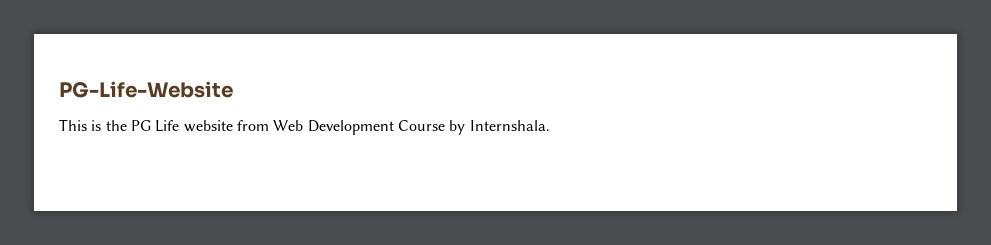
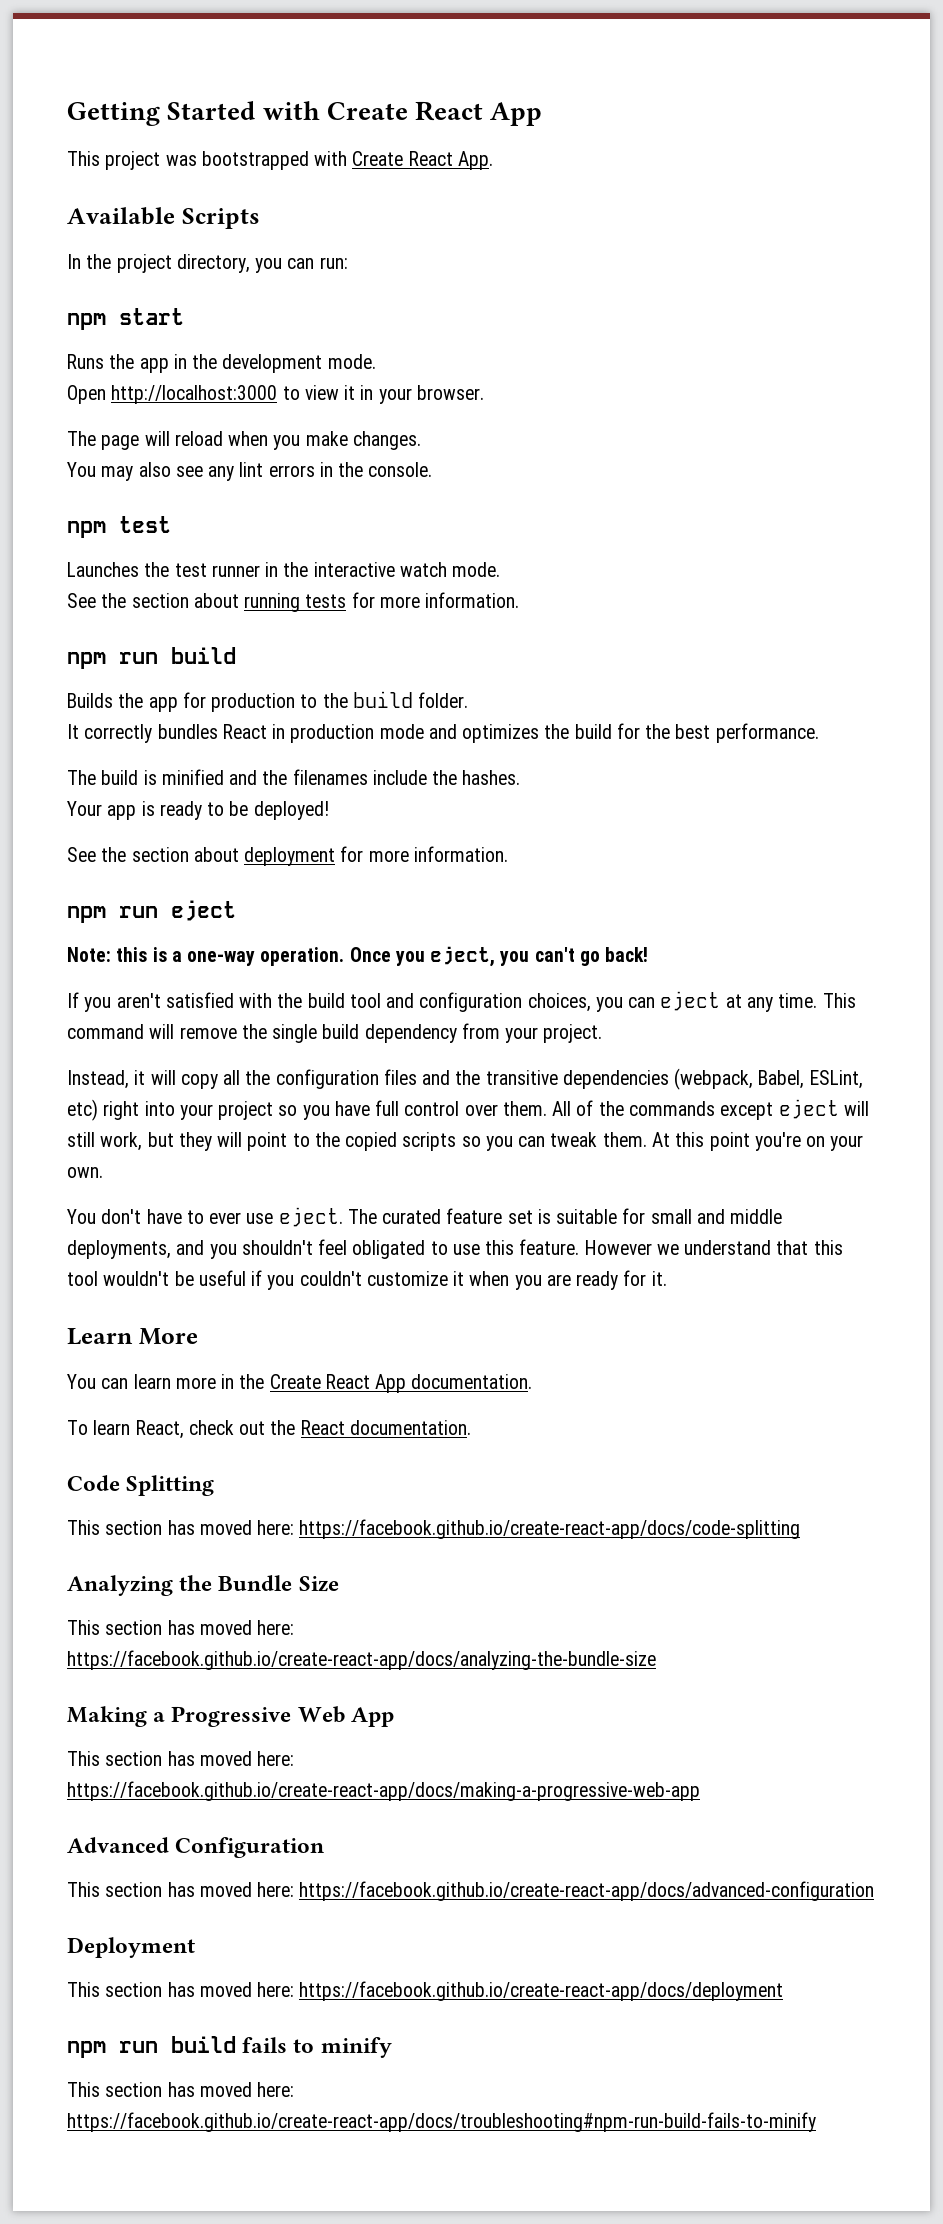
- PG-Life-Website
- This is the PG Life website from Web Development Course by Internshala.
+ Getting Started with Create React App
+ This project was bootstrapped with Create React App.
+ Available Scripts
+ In the project directory, you can run:
+ npm start
+ Runs the app in the development mode.
+ Open http://localhost:3000 to view it in your browser.
+ The page will reload when you make changes.
+ You may also see any lint errors in the console.
+ npm test
+ Launches the test runner in the interactive watch mode.
+ See the section about running tests for more information.
+ npm run build
+ Builds the app for production to the build folder.
+ It correctly bundles React in production mode and optimizes the build for the best performance.
+ The build is minified and the filenames include the hashes.
+ Your app is ready to be deployed!
+ See the section about deployment for more information.
+ npm run eject
+ Note: this is a one-way operation. Once you eject, you can't go back!
+ If you aren't satisfied with the build tool and configuration choices, you can eject at any time. This command will remove the single build dependency from your project.
+ Instead, it will copy all the configuration files and the transitive dependencies (webpack, Babel, ESLint, etc) right into your project so you have full control over them. All of the commands except eject will still work, but they will point to the copied scripts so you can tweak them. At this point you're on your own.
+ You don't have to ever use eject. The curated feature set is suitable for small and middle deployments, and you shouldn't feel obligated to use this feature. However we understand that this tool wouldn't be useful if you couldn't customize it when you are ready for it.
+ Learn More
+ You can learn more in the Create React App documentation.
+ To learn React, check out the React documentation.
+ Code Splitting
+ This section has moved here: https://facebook.github.io/create-react-app/docs/code-splitting
+ Analyzing the Bundle Size
+ This section has moved here: https://facebook.github.io/create-react-app/docs/analyzing-the-bundle-size
+ Making a Progressive Web App
+ This section has moved here: https://facebook.github.io/create-react-app/docs/making-a-progressive-web-app
+ Advanced Configuration
+ This section has moved here: https://facebook.github.io/create-react-app/docs/advanced-configuration
+ Deployment
+ This section has moved here: https://facebook.github.io/create-react-app/docs/deployment
+ npm run build fails to minify
+ This section has moved here: https://facebook.github.io/create-react-app/docs/troubleshooting#npm-run-build-fails-to-minify

